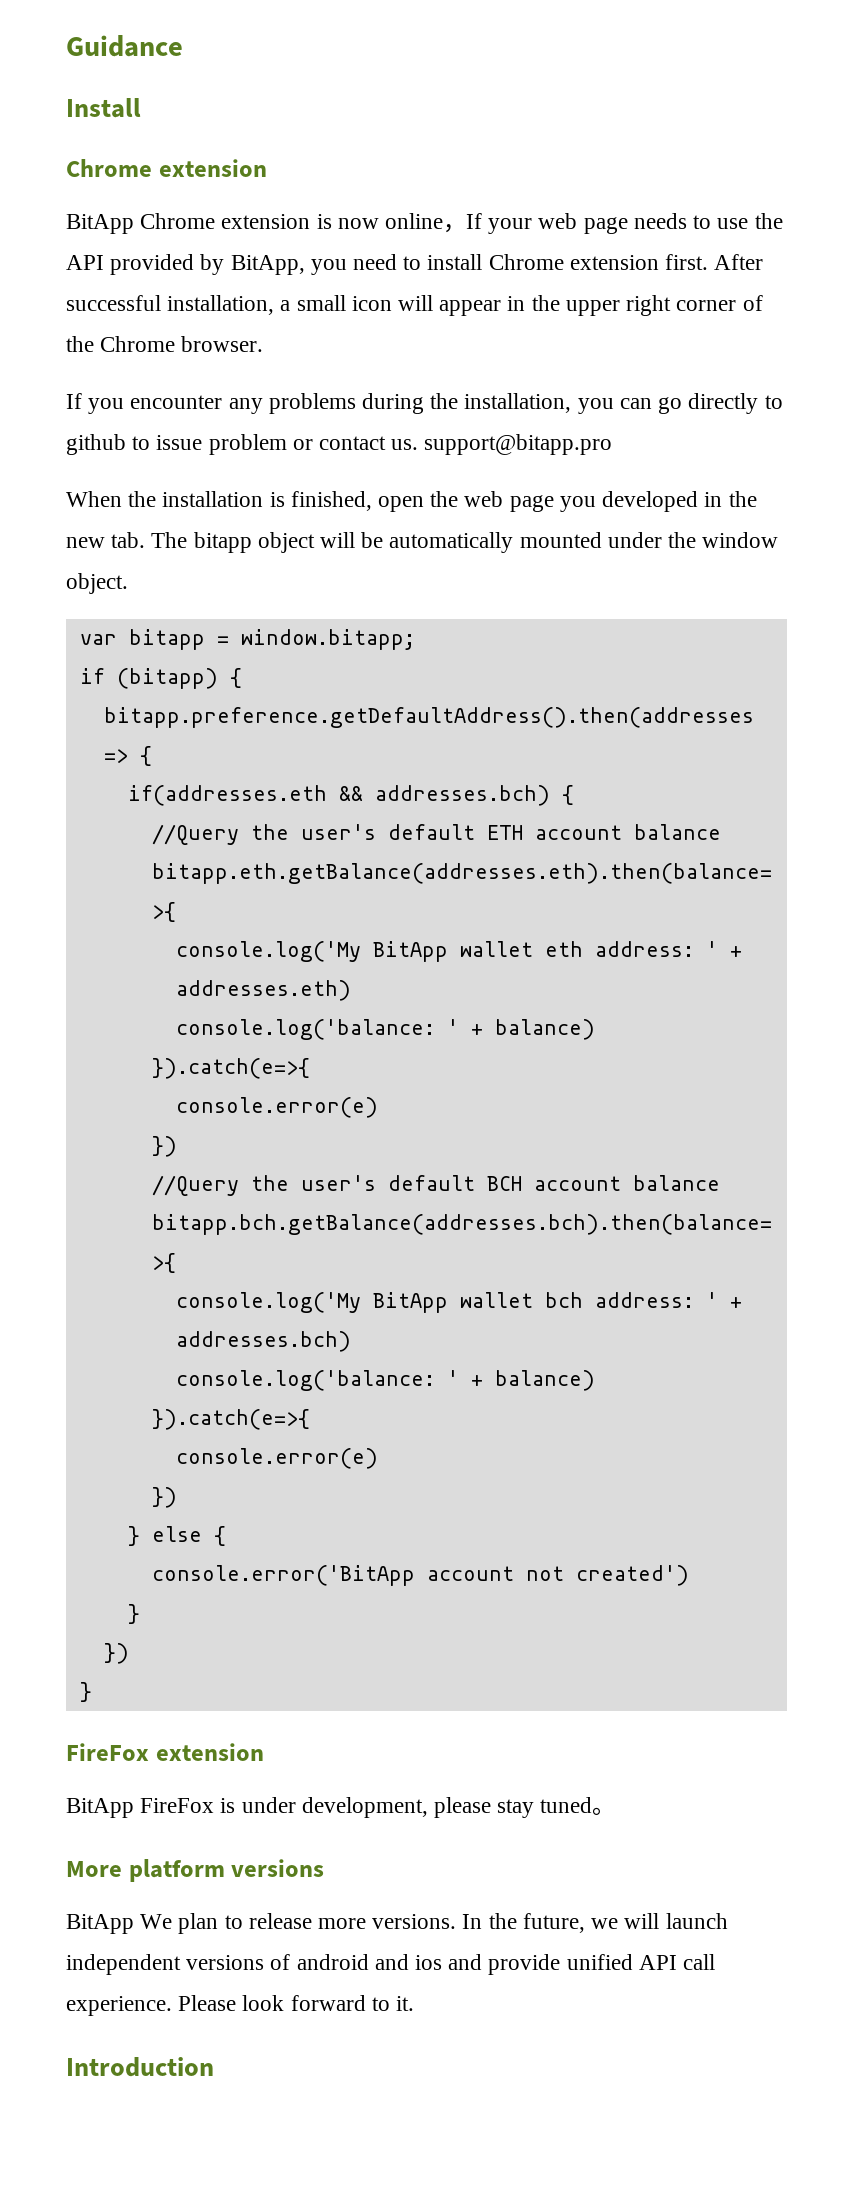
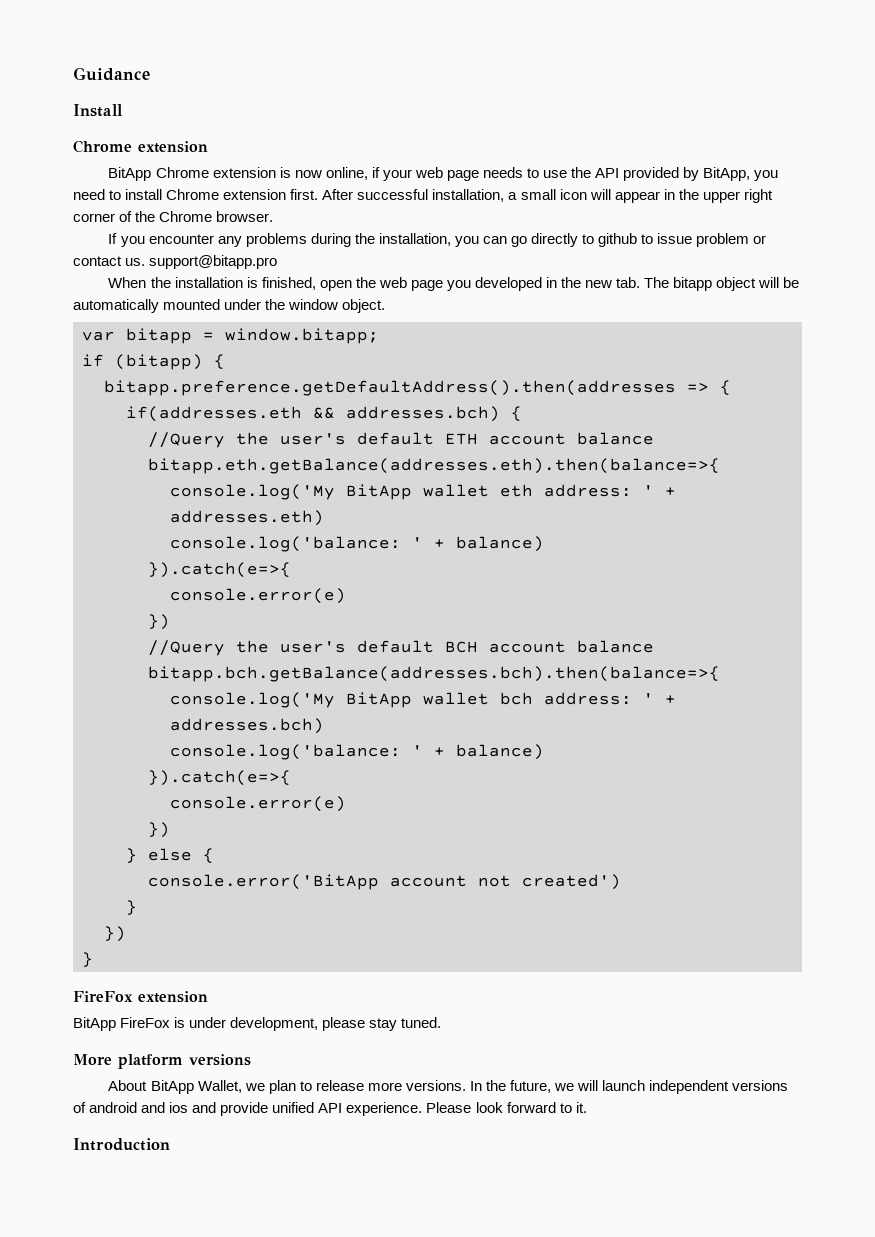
- BitApp Chrome extension is now online，If your web page needs to use the API provided by BitApp, you need to install Chrome extension first.
+ BitApp Chrome extension is now online, if your web page needs to use the API provided by BitApp, you need to install Chrome extension first.
- BitApp FireFox is under development, please stay tuned。
+ BitApp FireFox is under development, please stay tuned.
- BitApp We plan to release more versions.
+ About BitApp Wallet, we plan to release more versions.
- In the future, we will launch independent versions of android and ios and provide unified API call experience.
+ In the future, we will launch independent versions of android and ios and provide unified API experience.

